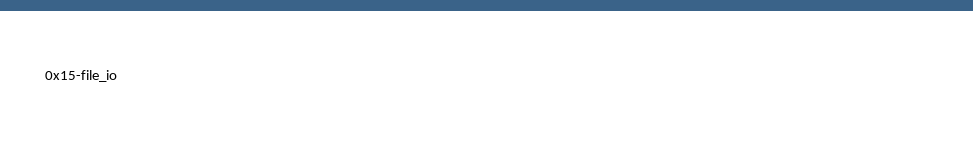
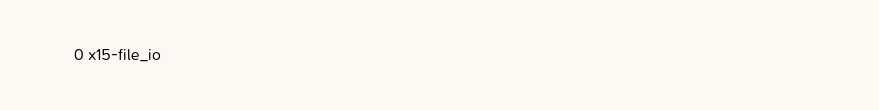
- 0x15-file_io
+ 0 x15-file_io

